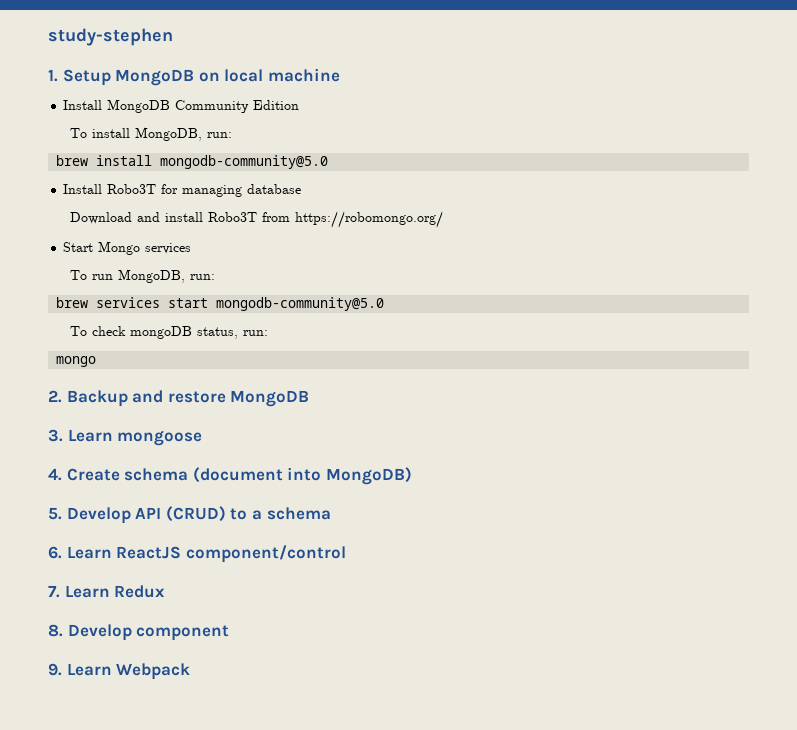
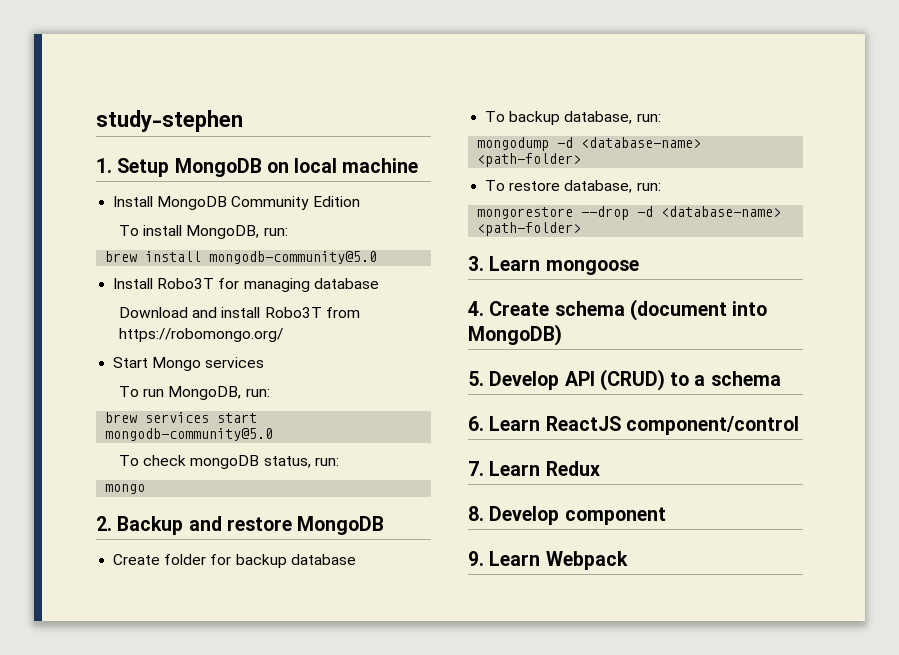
+ Create folder for backup database
+ To backup database, run:
+ mongodump -d <database-name> <path-folder>
+ To restore database, run:
+ mongorestore --drop -d <database-name> <path-folder>

